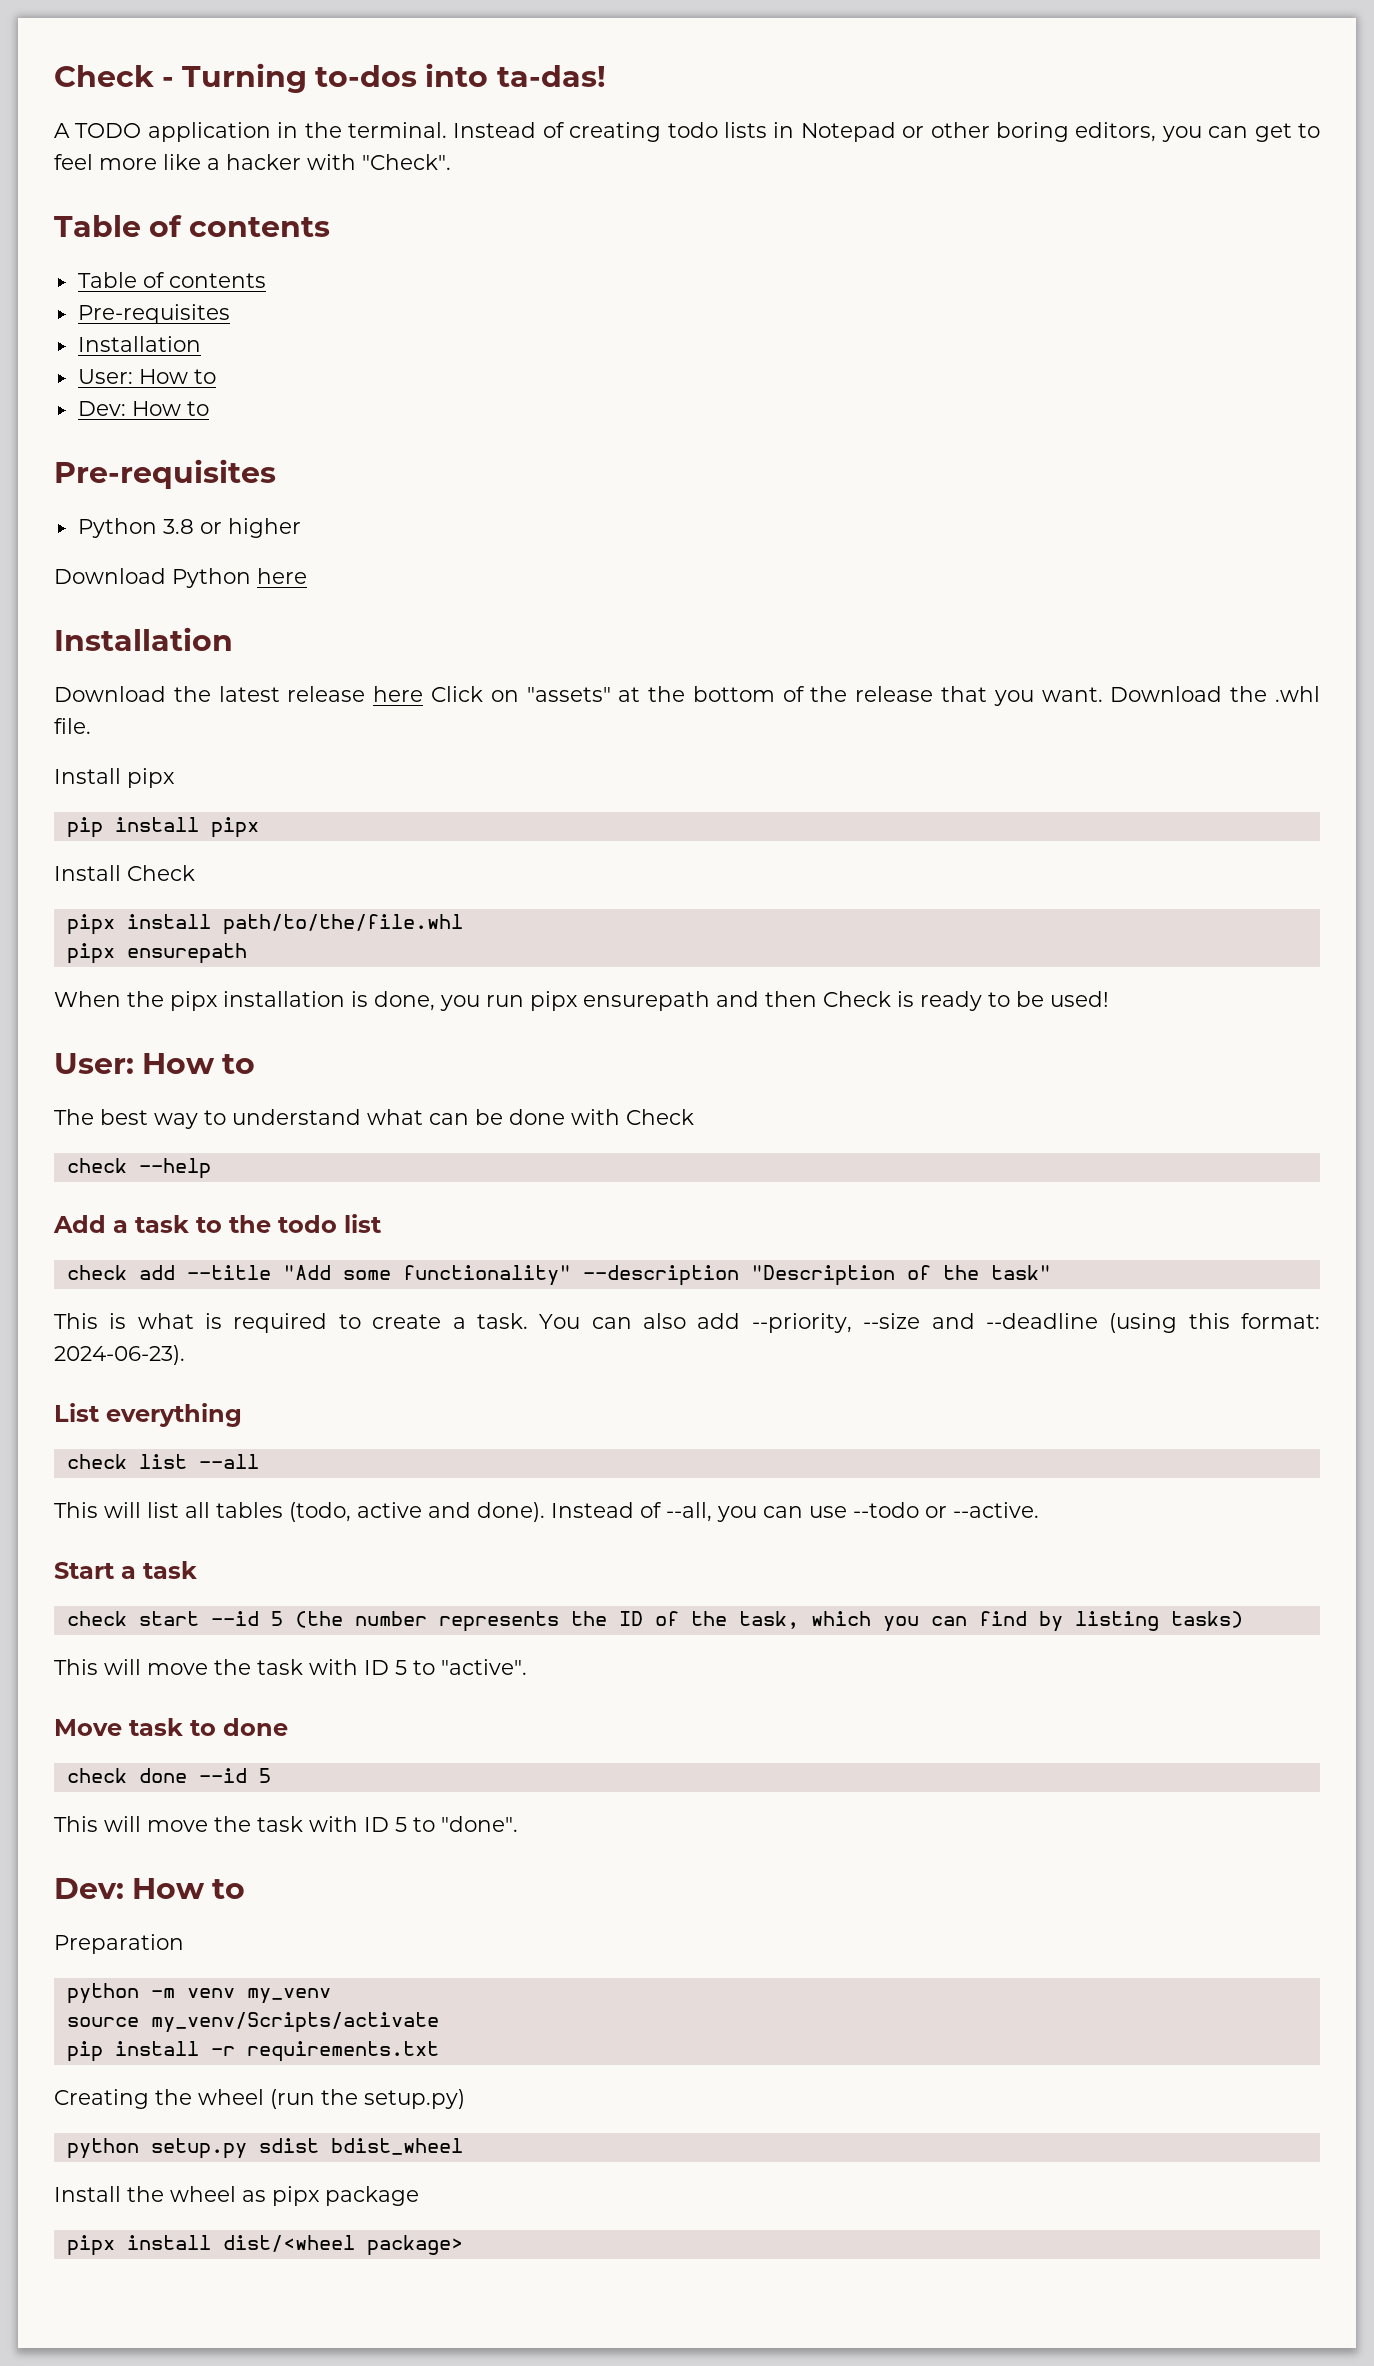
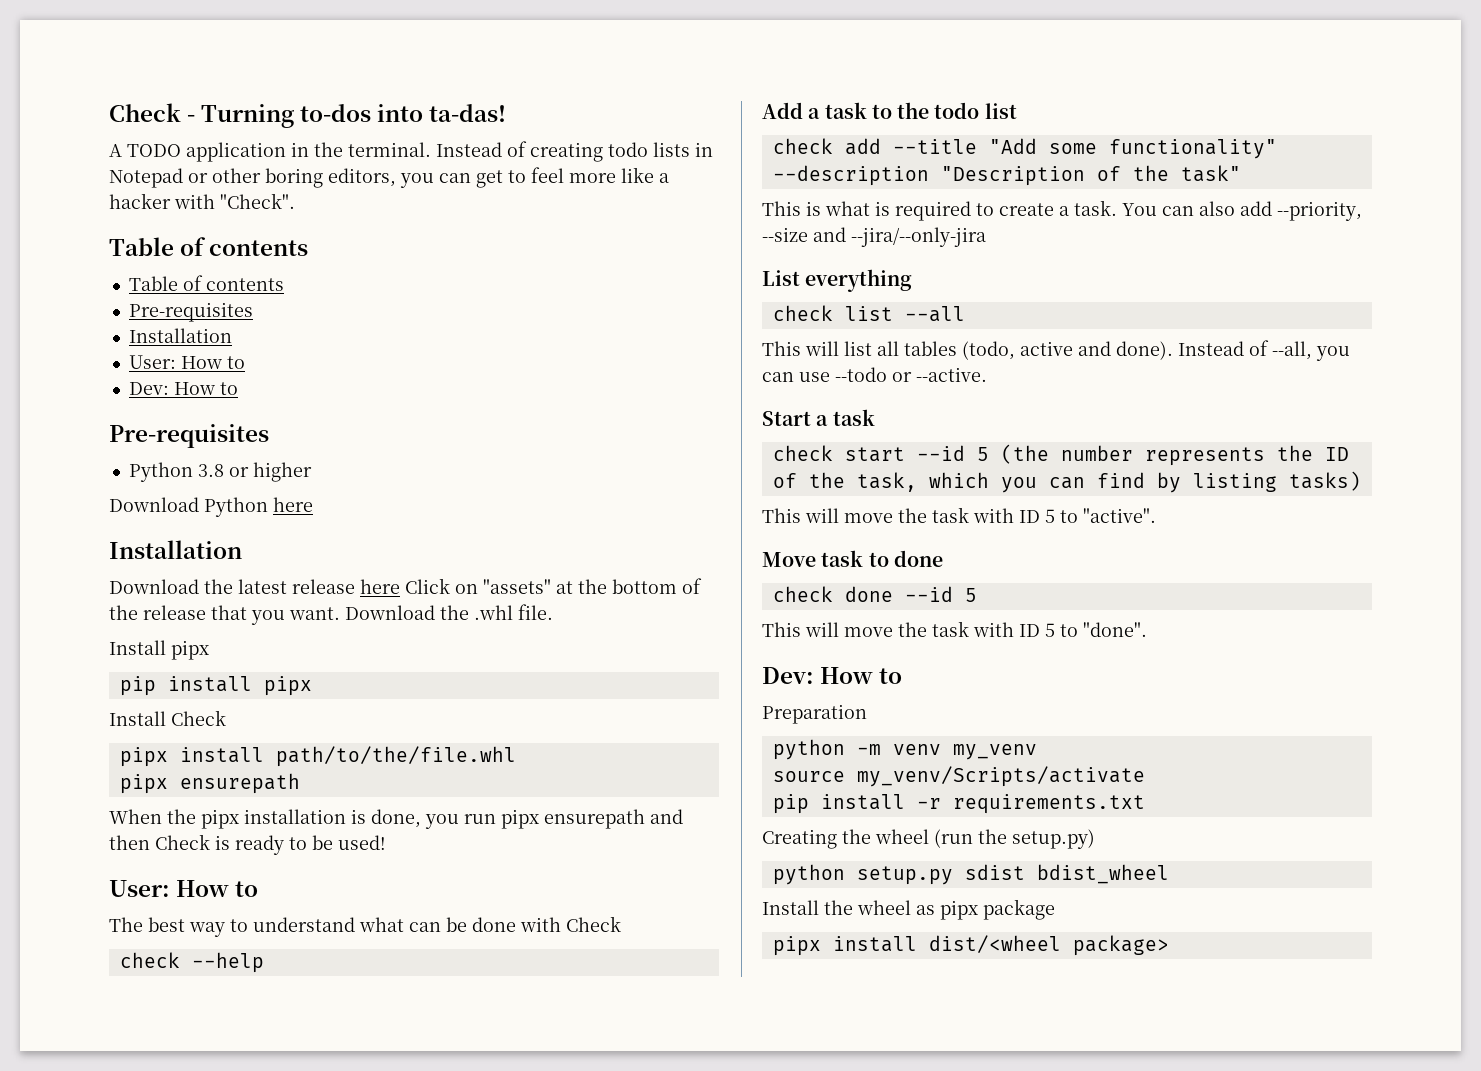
- You can also add --priority, --size and --deadline (using this format: 2024-06-23).
+ You can also add --priority, --size and --jira/--only-jira

